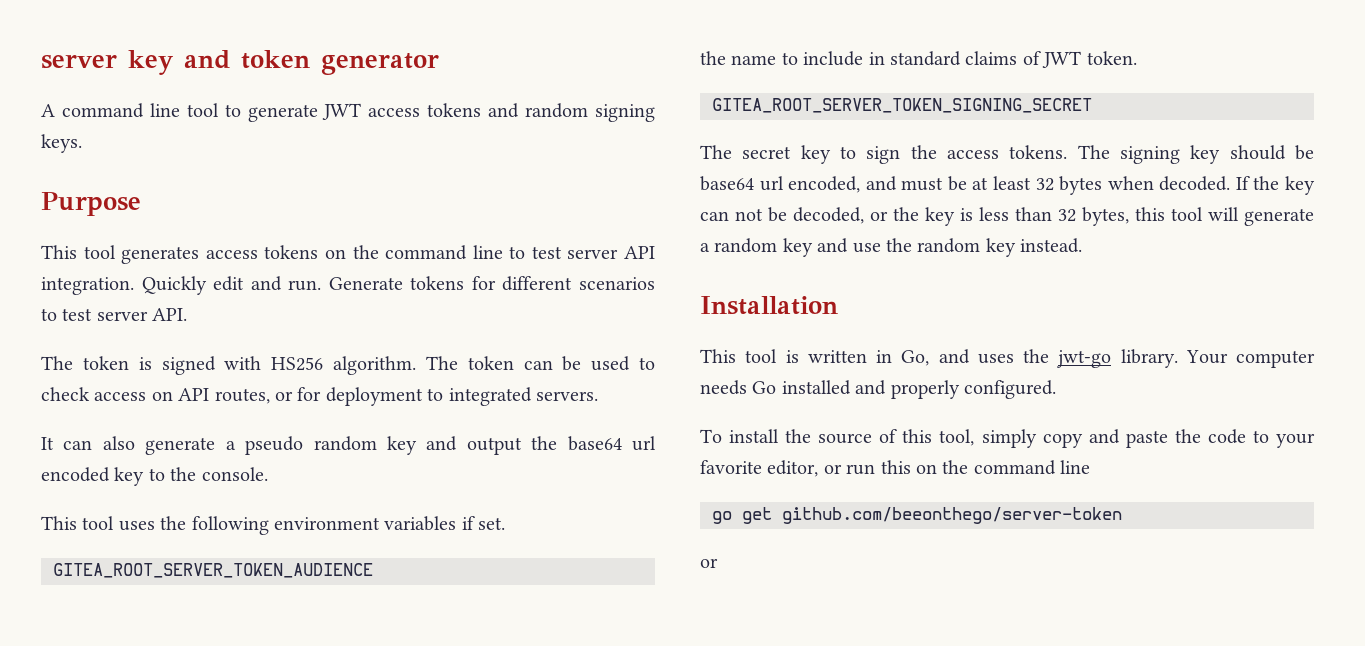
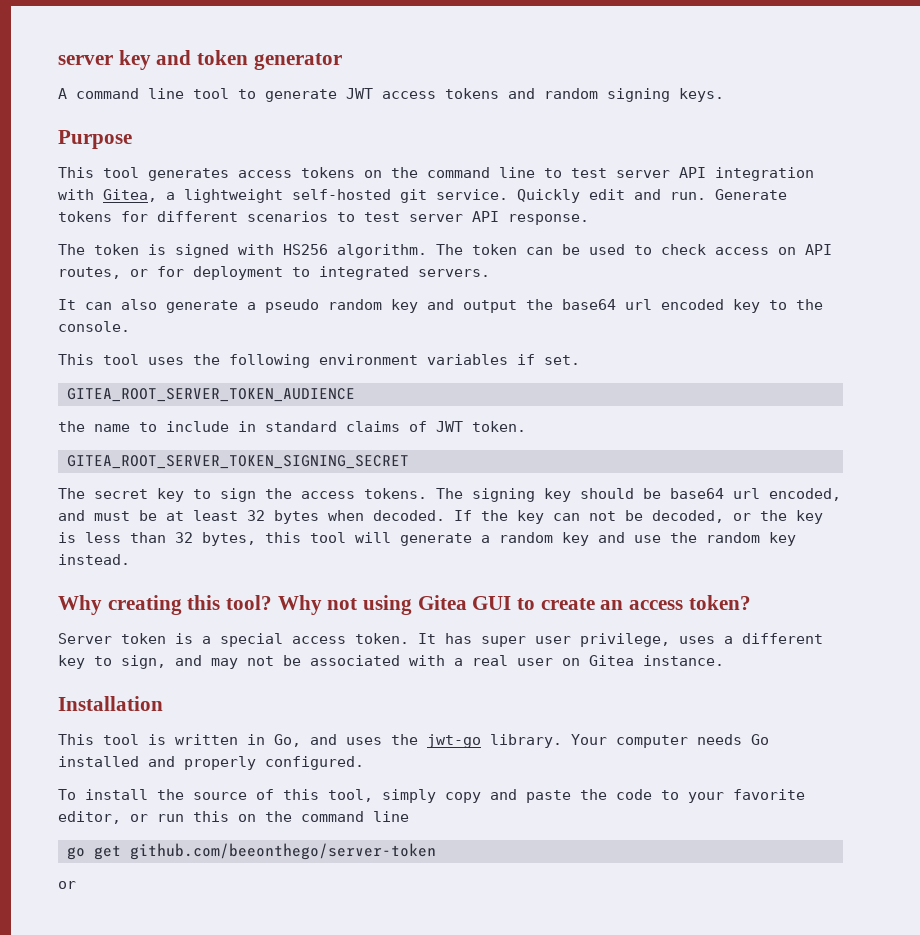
- This tool generates access tokens on the command line to test server API integration.
+ This tool generates access tokens on the command line to test server API integration with Gitea, a lightweight self-hosted git service.
- Generate tokens for different scenarios to test server API.
+ Generate tokens for different scenarios to test server API response.
+ Why creating this tool? Why not using Gitea GUI to create an access token?
+ Server token is a special access token. It has super user privilege, uses a different key to sign, and may not be associated with a real user on Gitea instance.

